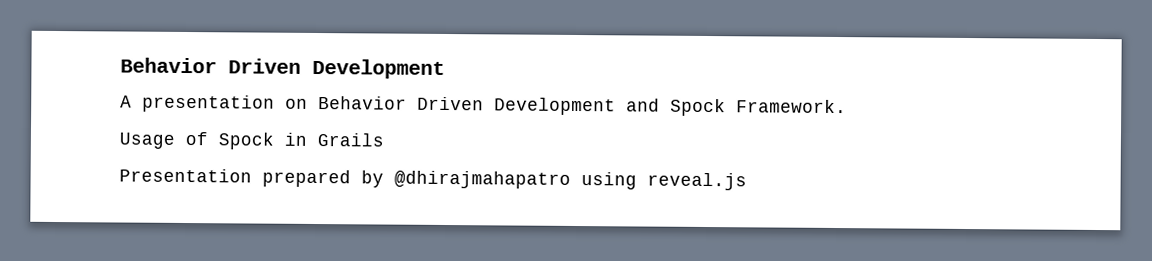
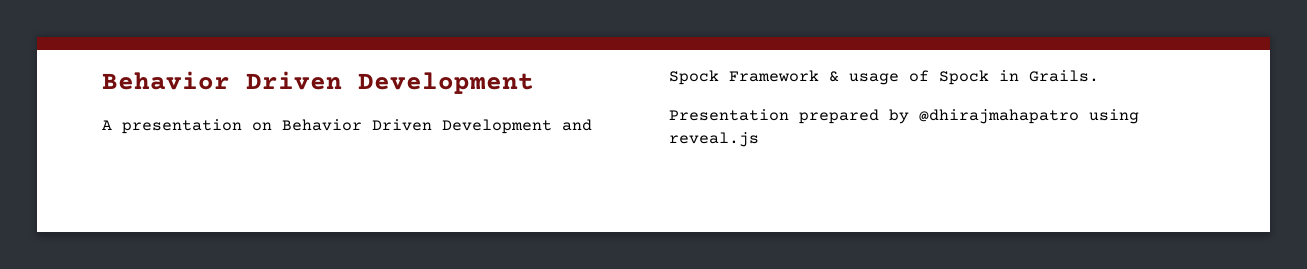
- A presentation on Behavior Driven Development and Spock Framework.
- Usage of Spock in Grails
+ A presentation on Behavior Driven Development and Spock Framework & usage of Spock in Grails.

